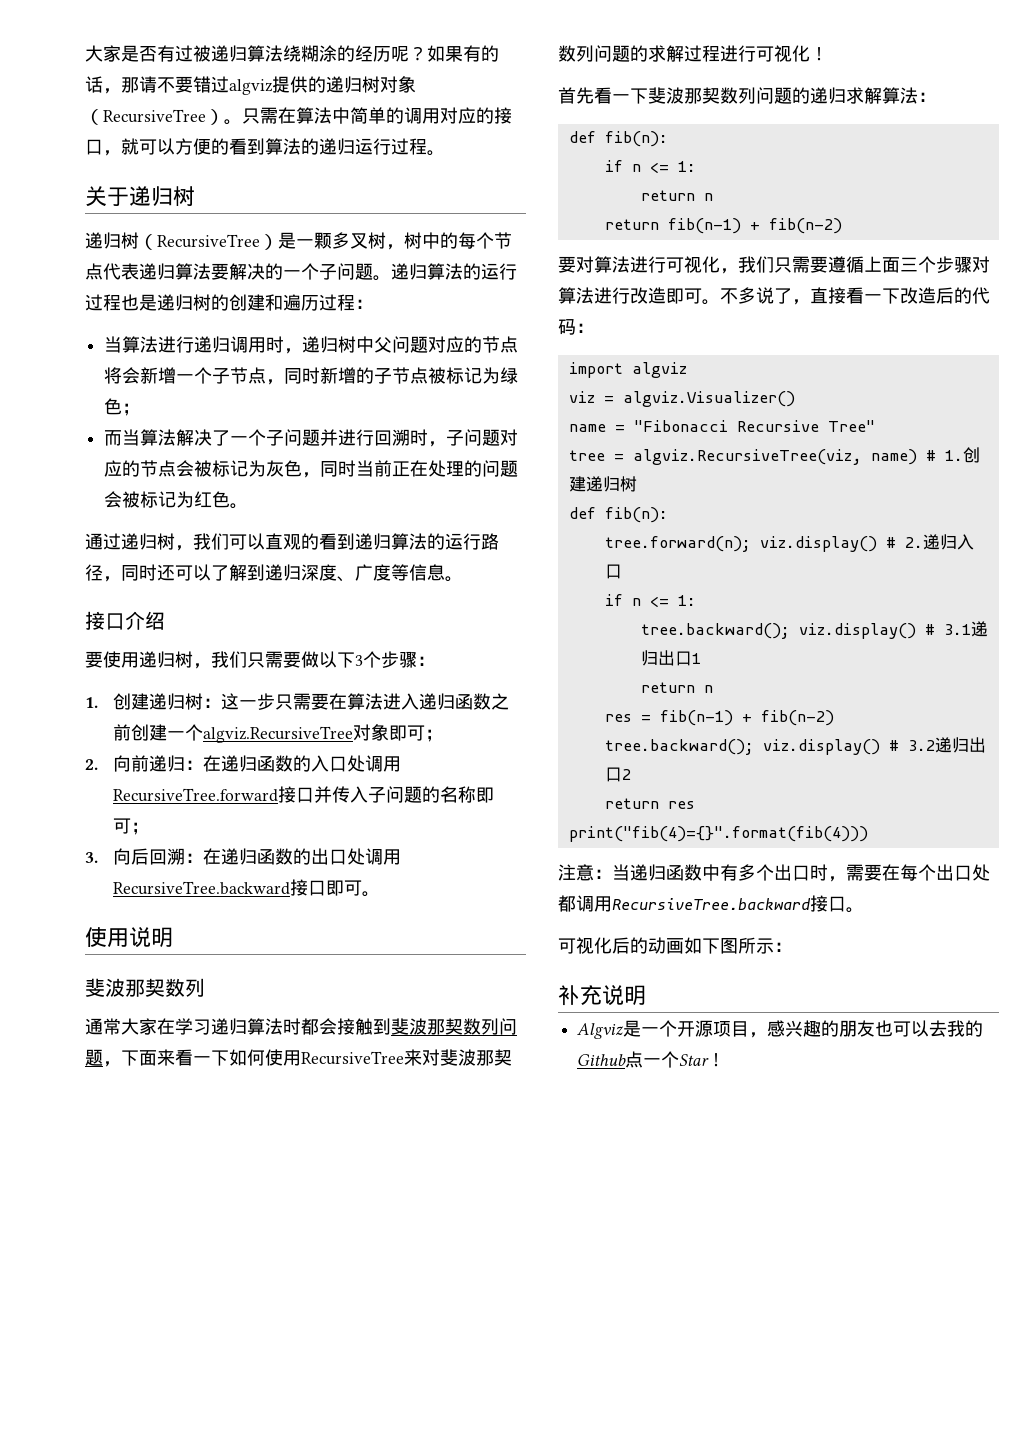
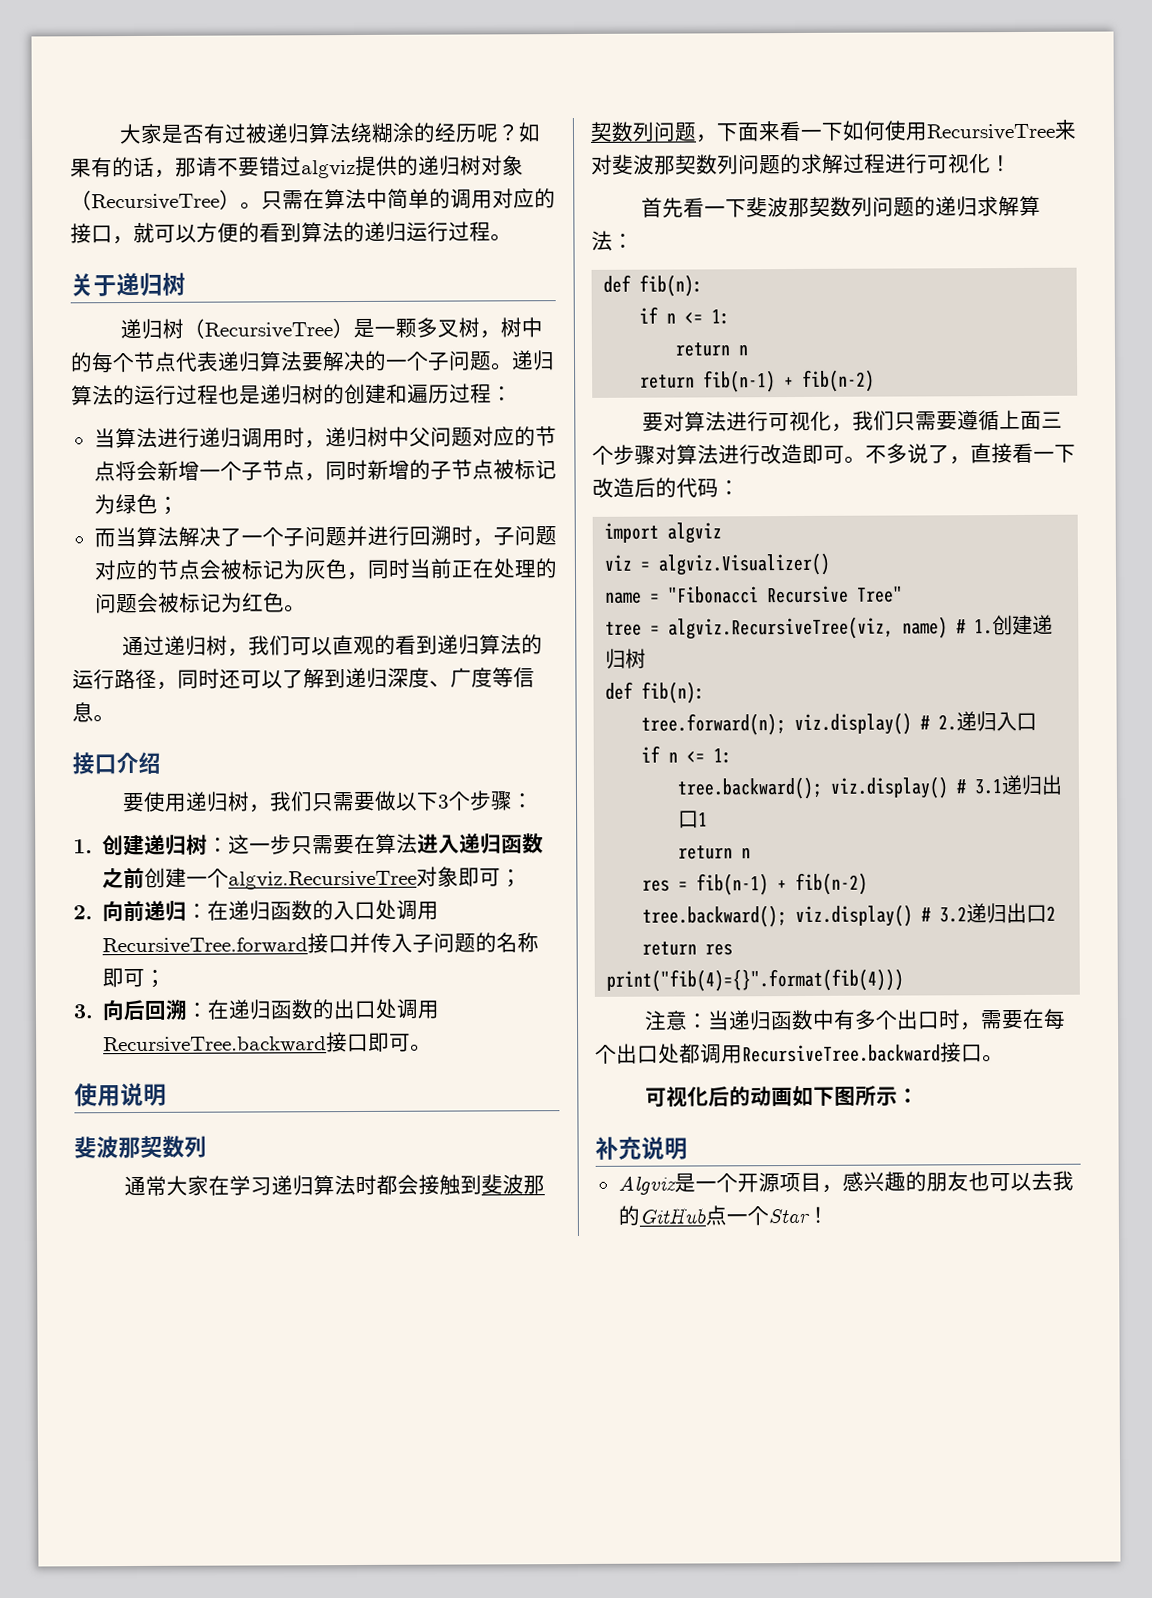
- Algviz是一个开源项目，感兴趣的朋友也可以去我的Github点一个Star！
+ Algviz是一个开源项目，感兴趣的朋友也可以去我的GitHub点一个Star！

